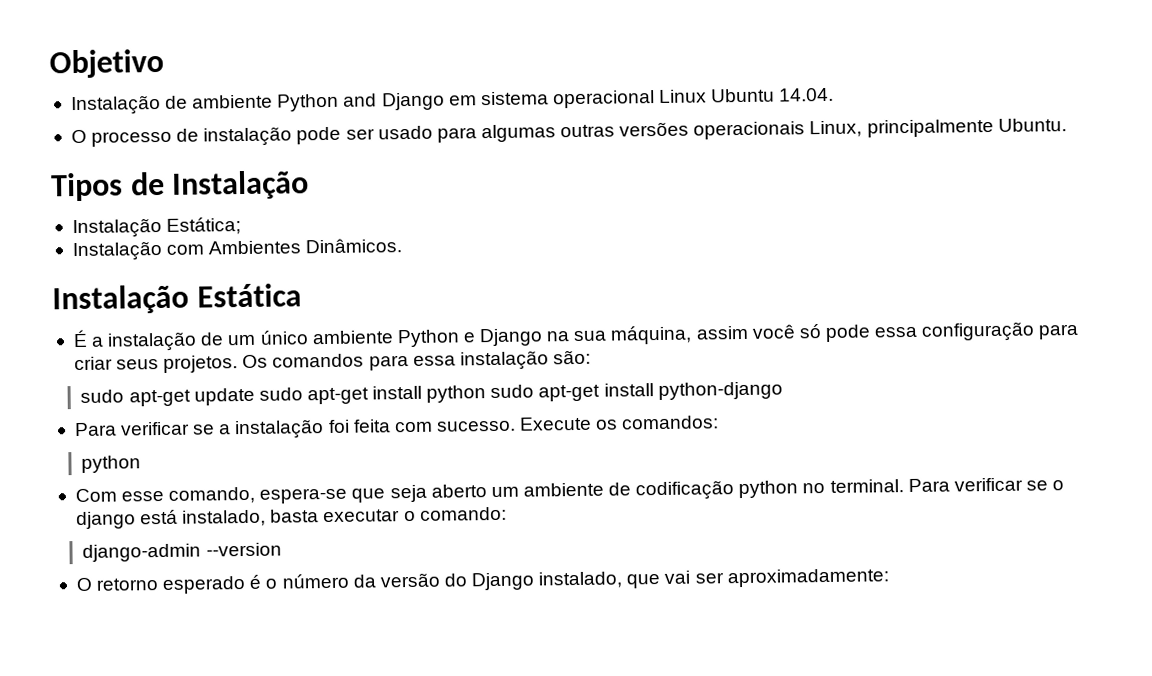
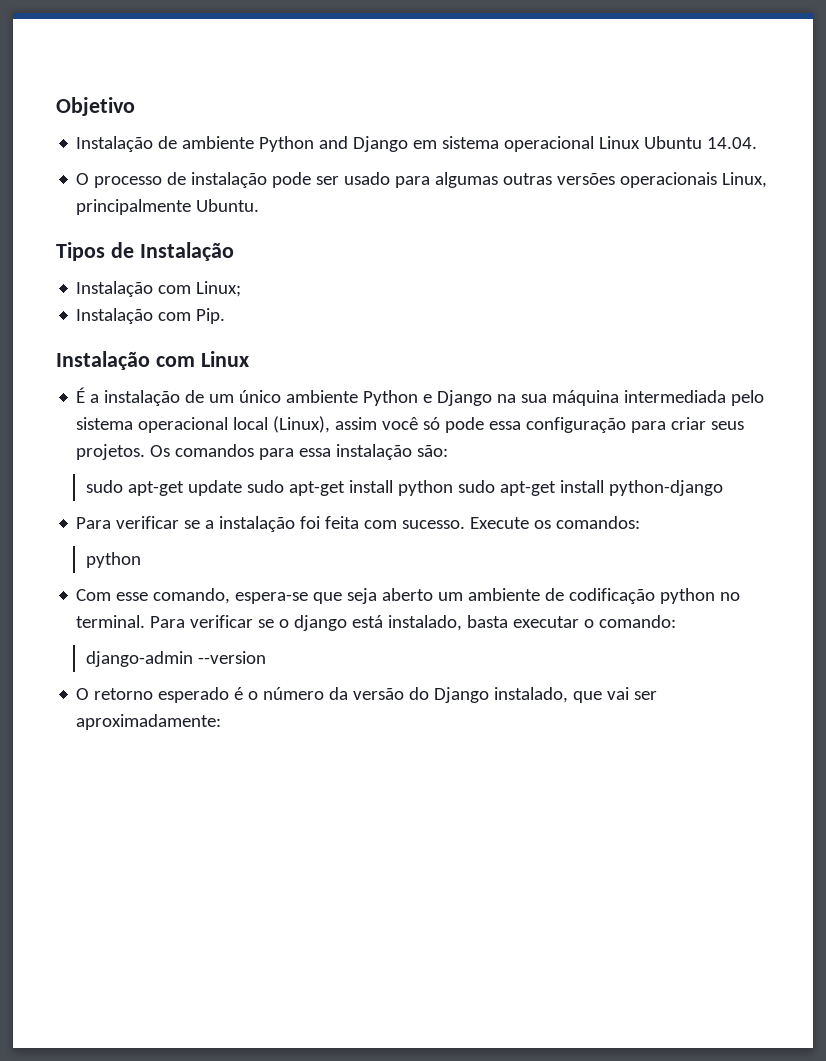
- Instalação Estática;
- Instalação com Ambientes Dinâmicos.
- Instalação Estática
+ Instalação com Linux;
+ Instalação com Pip.
+ Instalação com Linux
- É a instalação de um único ambiente Python e Django na sua máquina, assim você só pode essa configuração para criar seus projetos.
+ É a instalação de um único ambiente Python e Django na sua máquina intermediada pelo sistema operacional local (Linux), assim você só pode essa configuração para criar seus projetos.

